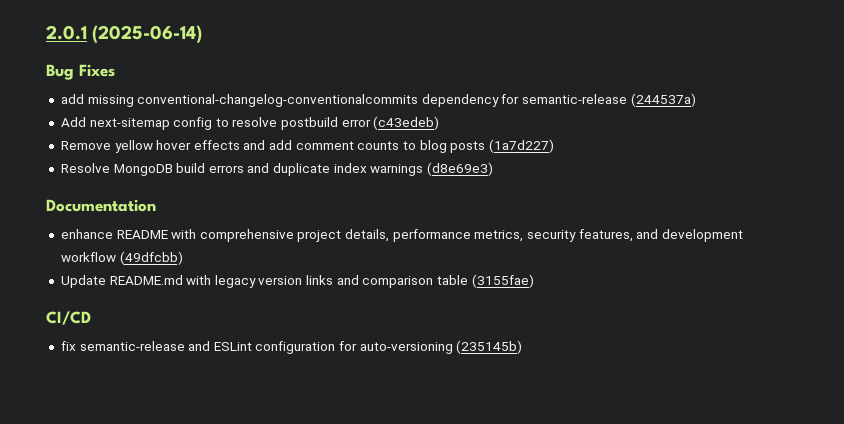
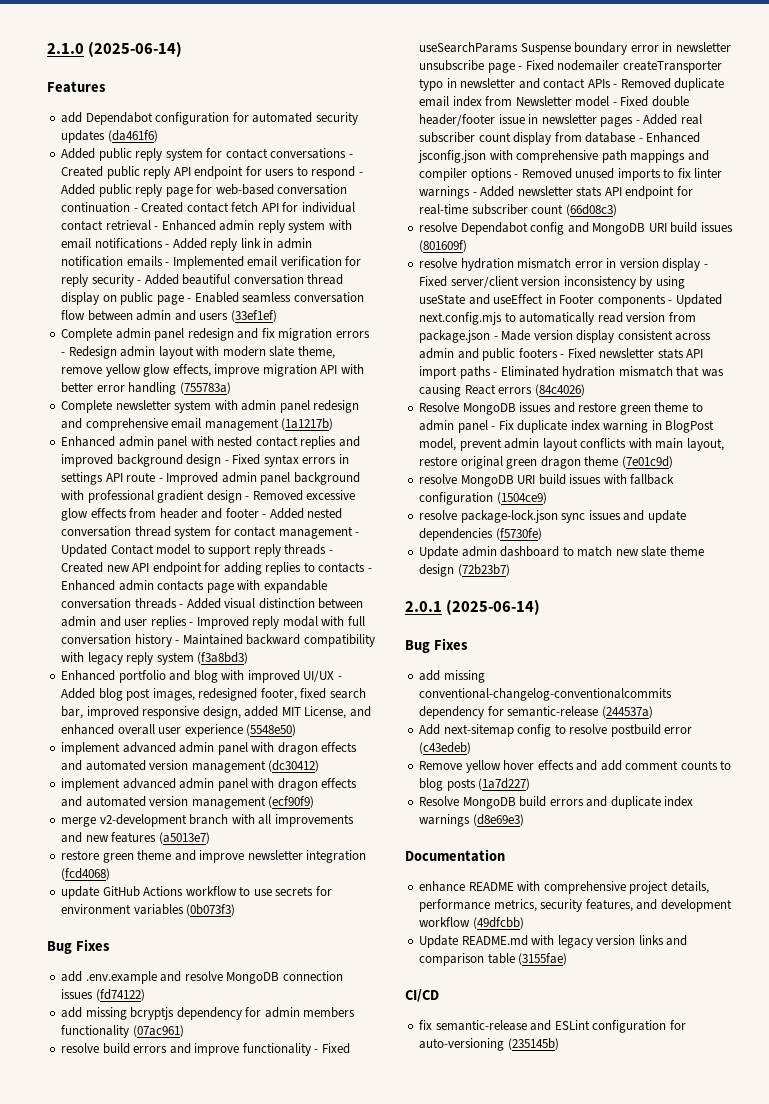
+ 2.1.0 (2025-06-14)
+ Features
+ add Dependabot configuration for automated security updates (da461f6)
+ Added public reply system for contact conversations - Created public reply API endpoint for users to respond - Added public reply page for web-based conversation continuation - Created contact fetch API for individual contact retrieval - Enhanced admin reply system with email notifications - Added reply link in admin notification emails - Implemented email verification for reply security - Added beautiful conversation thread display on public page - Enabled seamless conversation flow between admin and users (33ef1ef)
+ Complete admin panel redesign and fix migration errors - Redesign admin layout with modern slate theme, remove yellow glow effects, improve migration API with better error handling (755783a)
+ Complete newsletter system with admin panel redesign and comprehensive email management (1a1217b)
+ Enhanced admin panel with nested contact replies and improved background design - Fixed syntax errors in settings API route - Improved admin panel background with professional gradient design - Removed excessive glow effects from header and footer - Added nested conversation thread system for contact management - Updated Contact model to support reply threads - Created new API endpoint for adding replies to contacts - Enhanced admin contacts page with expandable conversation threads - Added visual distinction between admin and user replies - Improved reply modal with full conversation history - Maintained backward compatibility with legacy reply system (f3a8bd3)
+ Enhanced portfolio and blog with improved UI/UX - Added blog post images, redesigned footer, fixed search bar, improved responsive design, added MIT License, and enhanced overall user experience (5548e50)
+ implement advanced admin panel with dragon effects and automated version management (dc30412)
+ implement advanced admin panel with dragon effects and automated version management (ecf90f9)
+ merge v2-development branch with all improvements and new features (a5013e7)
+ restore green theme and improve newsletter integration (fcd4068)
+ update GitHub Actions workflow to use secrets for environment variables (0b073f3)
+ Bug Fixes
+ add .env.example and resolve MongoDB connection issues (fd74122)
+ add missing bcryptjs dependency for admin members functionality (07ac961)
+ resolve build errors and improve functionality - Fixed useSearchParams Suspense boundary error in newsletter unsubscribe page - Fixed nodemailer createTransporter typo in newsletter and contact APIs - Removed duplicate email index from Newsletter model - Fixed double header/footer issue in newsletter pages - Added real subscriber count display from database - Enhanced jsconfig.json with comprehensive path mappings and compiler options - Removed unused imports to fix linter warnings - Added newsletter stats API endpoint for real-time subscriber count (66d08c3)
+ resolve Dependabot config and MongoDB URI build issues (801609f)
+ resolve hydration mismatch error in version display - Fixed server/client version inconsistency by using useState and useEffect in Footer components - Updated next.config.mjs to automatically read version from package.json - Made version display consistent across admin and public footers - Fixed newsletter stats API import paths - Eliminated hydration mismatch that was causing React errors (84c4026)
+ Resolve MongoDB issues and restore green theme to admin panel - Fix duplicate index warning in BlogPost model, prevent admin layout conflicts with main layout, restore original green dragon theme (7e01c9d)
+ resolve MongoDB URI build issues with fallback configuration (1504ce9)
+ resolve package-lock.json sync issues and update dependencies (f5730fe)
+ Update admin dashboard to match new slate theme design (72b23b7)

